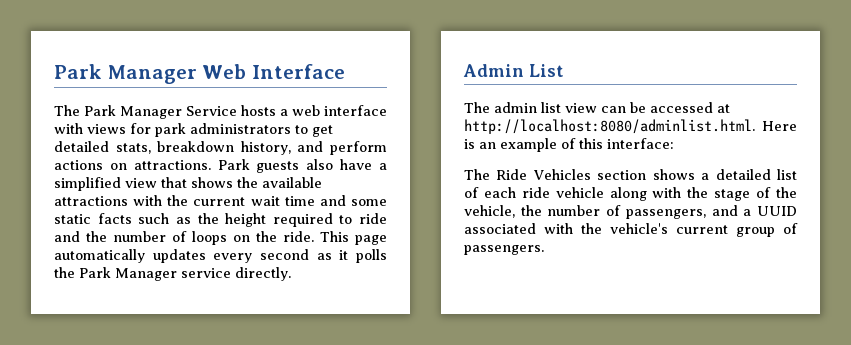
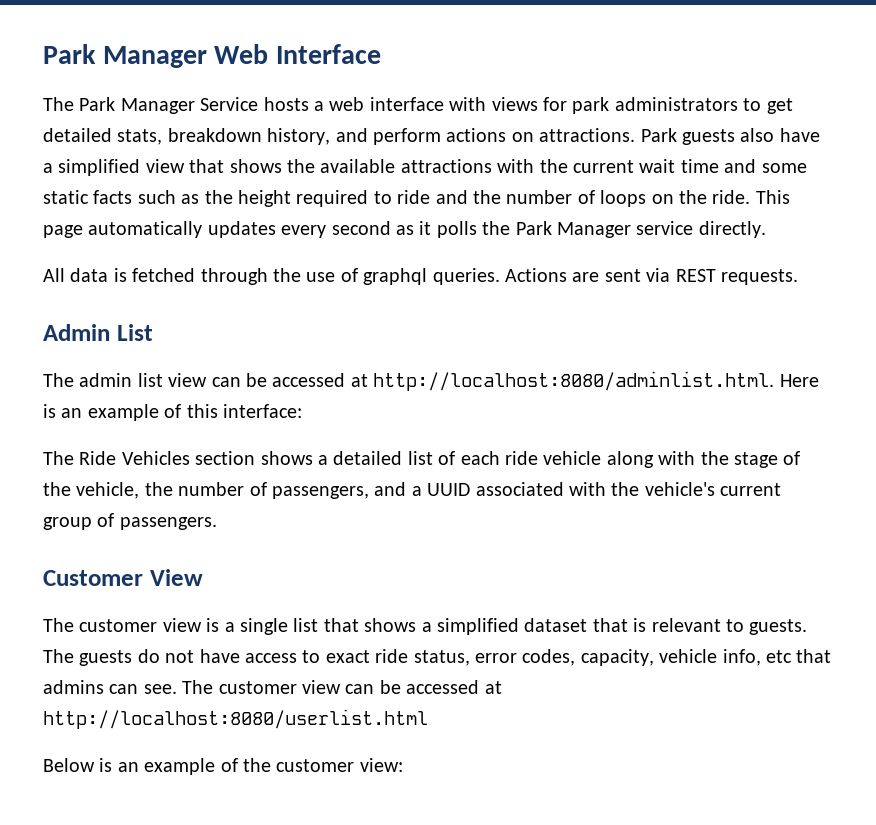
+ All data is fetched through the use of graphql queries. Actions are sent via REST requests.
+ Customer View
+ The customer view is a single list that shows a simplified dataset that is relevant to guests. The guests do not have access to exact ride status, error codes, capacity, vehicle info, etc that admins can see. The customer view can be accessed at http://localhost:8080/userlist.html
+ Below is an example of the customer view:

